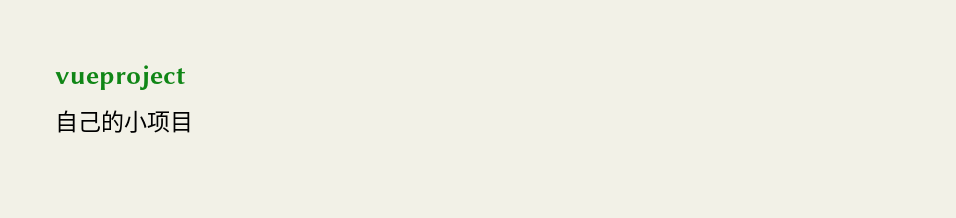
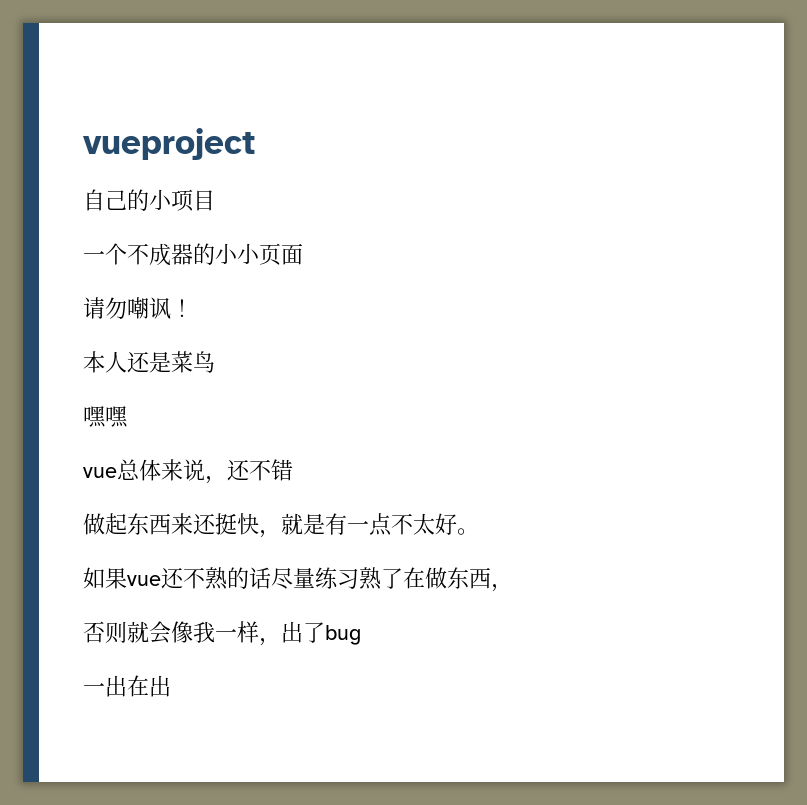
+ 一个不成器的小小页面
+ 请勿嘲讽！
+ 本人还是菜鸟
+ 嘿嘿
+ vue总体来说，还不错
+ 做起东西来还挺快，就是有一点不太好。
+ 如果vue还不熟的话尽量练习熟了在做东西，
+ 否则就会像我一样，出了bug
+ 一出在出

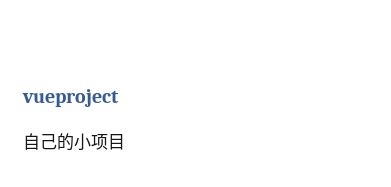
- 一个不成器的小小页面
- 请勿嘲讽！
- 本人还是菜鸟
- 嘿嘿
- vue总体来说，还不错
- 做起东西来还挺快，就是有一点不太好。
- 如果vue还不熟的话尽量练习熟了在做东西，
- 否则就会像我一样，出了bug
- 一出在出

